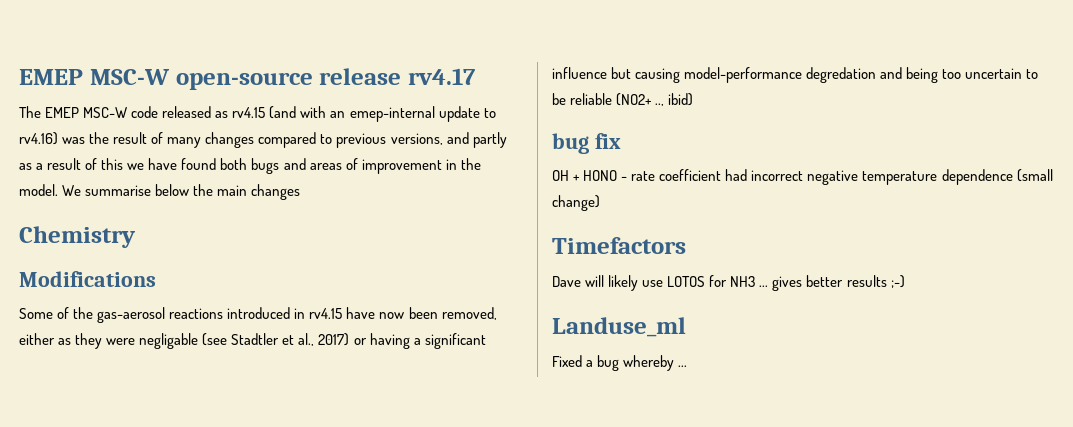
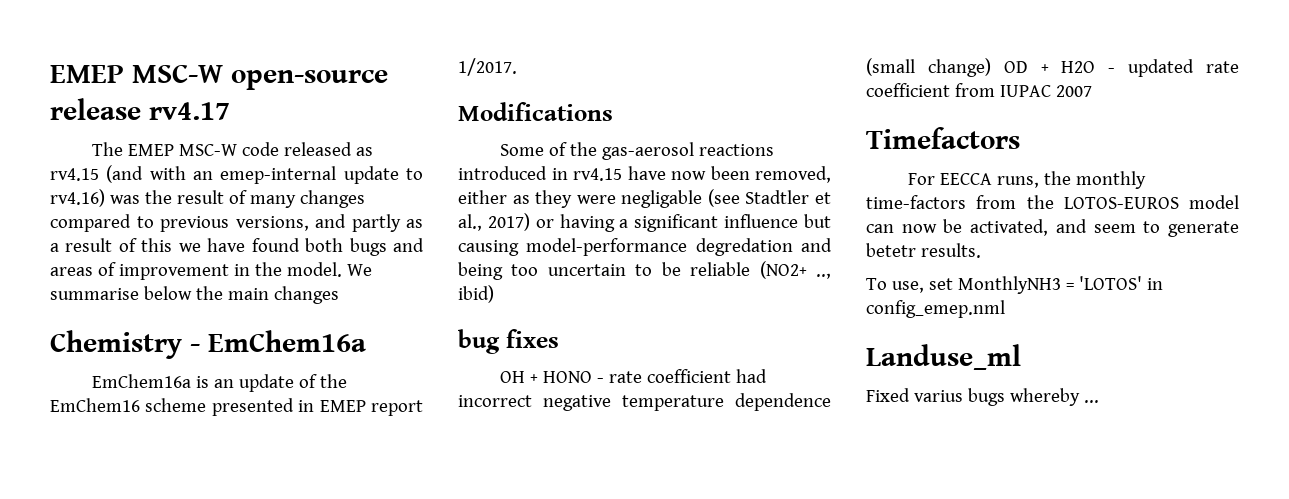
- Chemistry
+ Chemistry - EmChem16a
+ EmChem16a is an update of the EmChem16 scheme presented in EMEP report 1/2017.
- bug fix
+ bug fixes
- OH + HONO - rate coefficient had incorrect negative temperature dependence (small change)
+ OH + HONO - rate coefficient had incorrect negative temperature dependence (small change) OD + H2O - updated rate coefficient from IUPAC 2007
  Timefactors
- Dave will likely use LOTOS for NH3 ... gives better results ;-)
+ For EECCA runs, the monthly time-factors from the LOTOS-EUROS model can now be activated, and seem to generate betetr results.
+ To use, set MonthlyNH3 = 'LOTOS' in config_emep.nml
- Fixed a bug whereby ...
+ Fixed varius bugs whereby ...

